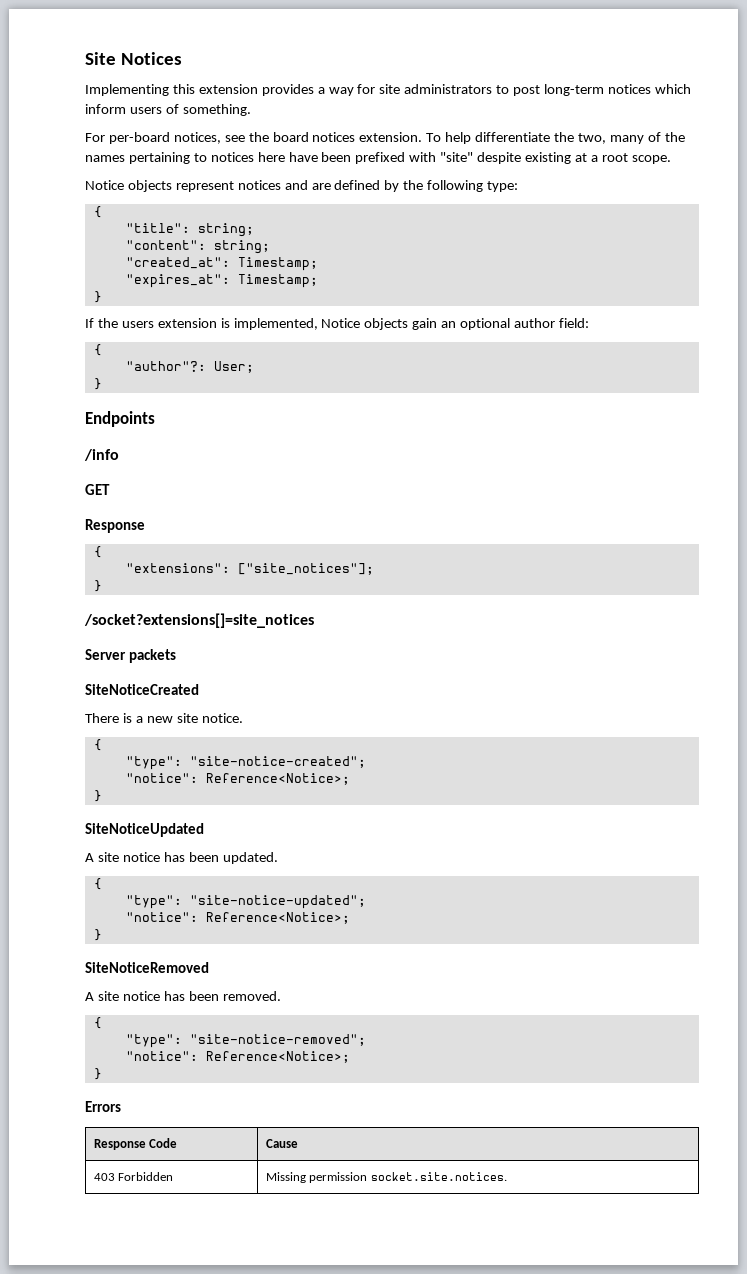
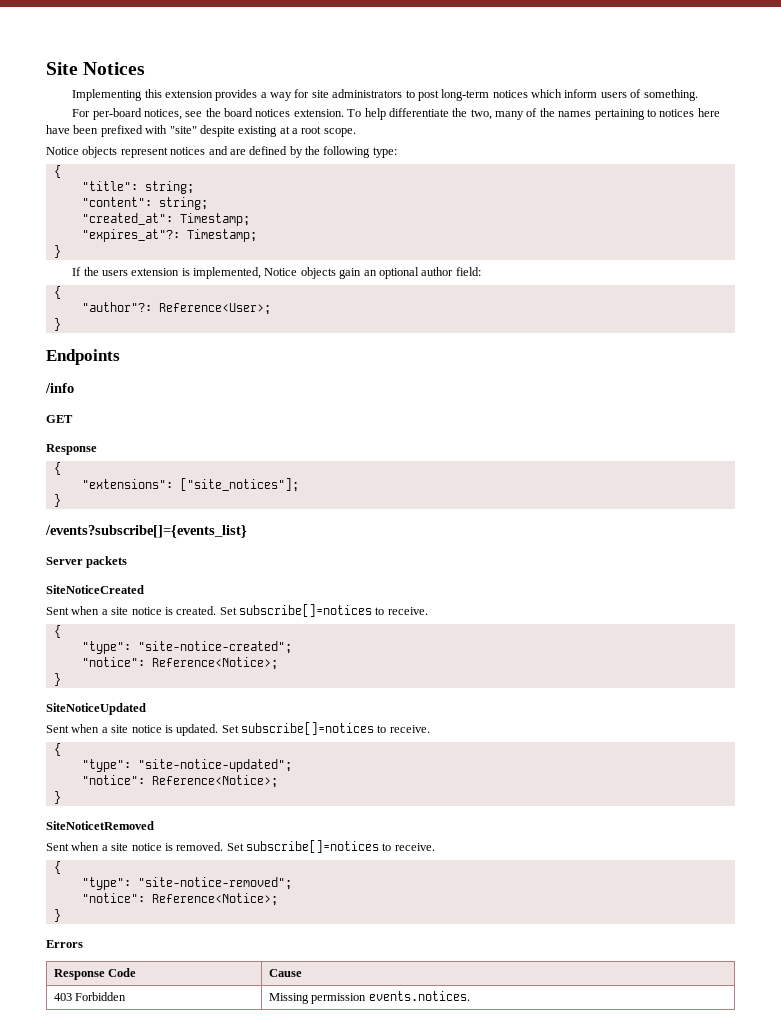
- "expires_at": Timestamp;
+ "expires_at"?: Timestamp;
- "author"?: User;
+ "author"?: Reference<User>;
- /socket?extensions[]=site_notices
+ /events?subscribe[]={events_list}
- There is a new site notice.
+ Sent when a site notice is created. Set subscribe[]=notices to receive.
- A site notice has been updated.
+ Sent when a site notice is updated. Set subscribe[]=notices to receive.
- SiteNoticeRemoved
- A site notice has been removed.
+ SiteNoticetRemoved
+ Sent when a site notice is removed. Set subscribe[]=notices to receive.
- 403 Forbidden | Missing permission socket.site.notices.
+ 403 Forbidden | Missing permission events.notices.

